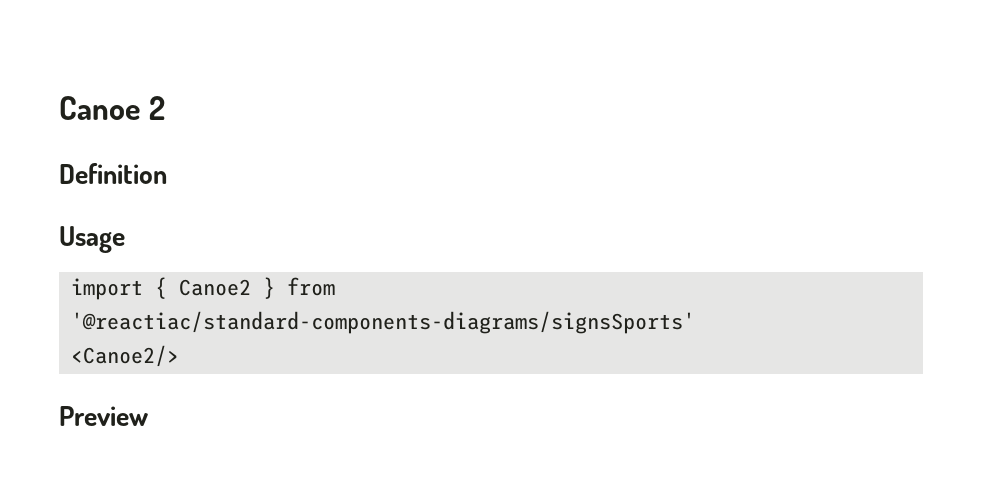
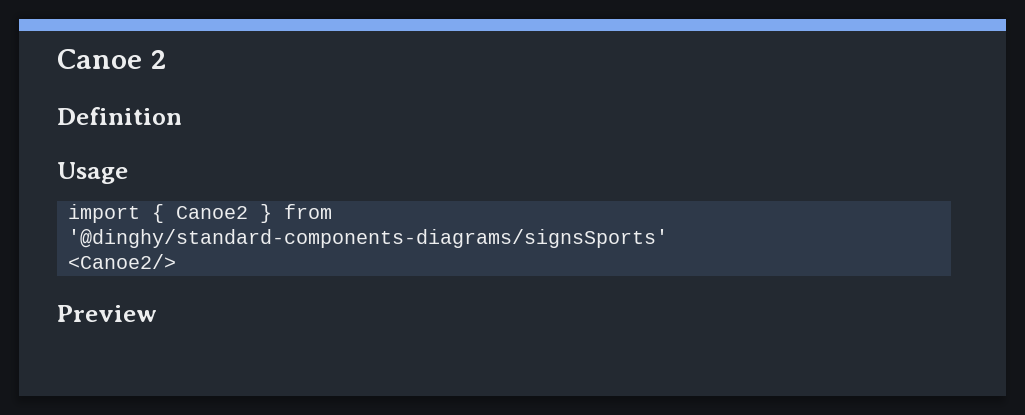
- import { Canoe2 } from '@reactiac/standard-components-diagrams/signsSports'
+ import { Canoe2 } from '@dinghy/standard-components-diagrams/signsSports'

